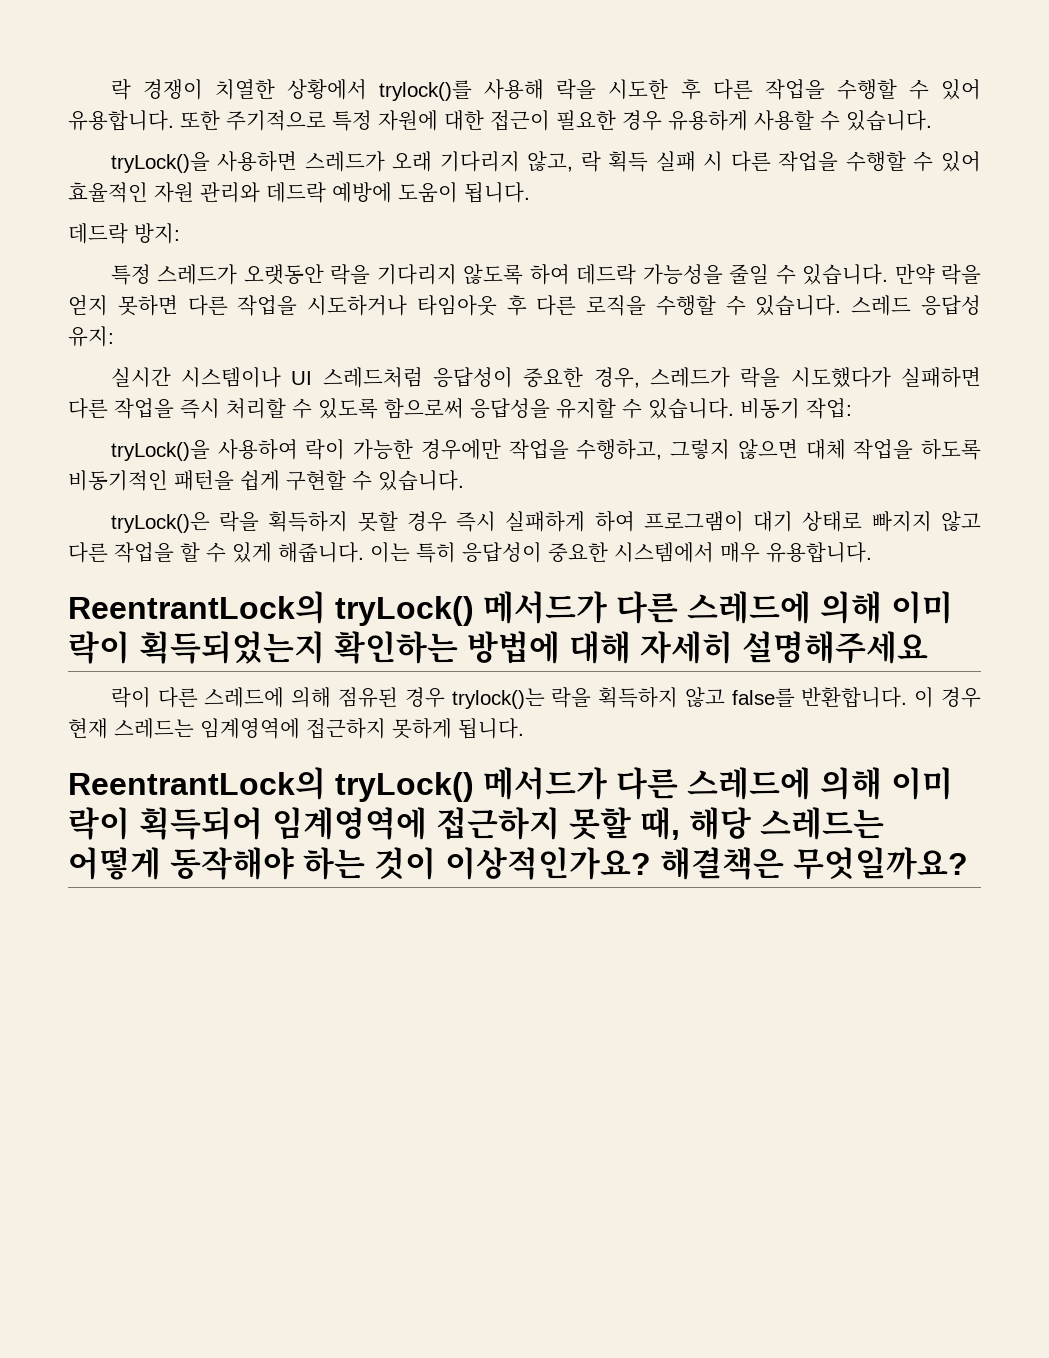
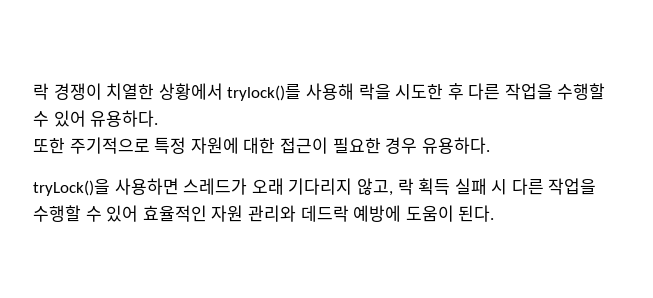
- 락 경쟁이 치열한 상황에서 trylock()를 사용해 락을 시도한 후 다른 작업을 수행할 수 있어 유용합니다. 또한 주기적으로 특정 자원에 대한 접근이 필요한 경우 유용하게 사용할 수 있습니다.
+ 락 경쟁이 치열한 상황에서 trylock()를 사용해 락을 시도한 후 다른 작업을 수행할 수 있어 유용하다.
+ 또한 주기적으로 특정 자원에 대한 접근이 필요한 경우 유용하다.
- tryLock()을 사용하면 스레드가 오래 기다리지 않고, 락 획득 실패 시 다른 작업을 수행할 수 있어 효율적인 자원 관리와 데드락 예방에 도움이 됩니다.
- 데드락 방지:
- 특정 스레드가 오랫동안 락을 기다리지 않도록 하여 데드락 가능성을 줄일 수 있습니다. 만약 락을 얻지 못하면 다른 작업을 시도하거나 타임아웃 후 다른 로직을 수행할 수 있습니다. 스레드 응답성 유지:
- 실시간 시스템이나 UI 스레드처럼 응답성이 중요한 경우, 스레드가 락을 시도했다가 실패하면 다른 작업을 즉시 처리할 수 있도록 함으로써 응답성을 유지할 수 있습니다. 비동기 작업:
- tryLock()을 사용하여 락이 가능한 경우에만 작업을 수행하고, 그렇지 않으면 대체 작업을 하도록 비동기적인 패턴을 쉽게 구현할 수 있습니다.
- tryLock()은 락을 획득하지 못할 경우 즉시 실패하게 하여 프로그램이 대기 상태로 빠지지 않고 다른 작업을 할 수 있게 해줍니다. 이는 특히 응답성이 중요한 시스템에서 매우 유용합니다.
- ReentrantLock의 tryLock() 메서드가 다른 스레드에 의해 이미 락이 획득되었는지 확인하는 방법에 대해 자세히 설명해주세요
- 락이 다른 스레드에 의해 점유된 경우 trylock()는 락을 획득하지 않고 false를 반환합니다. 이 경우 현재 스레드는 임계영역에 접근하지 못하게 됩니다.
- ReentrantLock의 tryLock() 메서드가 다른 스레드에 의해 이미 락이 획득되어 임계영역에 접근하지 못할 때, 해당 스레드는 어떻게 동작해야 하는 것이 이상적인가요? 해결책은 무엇일까요?
+ tryLock()을 사용하면 스레드가 오래 기다리지 않고, 락 획득 실패 시 다른 작업을 수행할 수 있어 효율적인 자원 관리와 데드락 예방에 도움이 된다.

